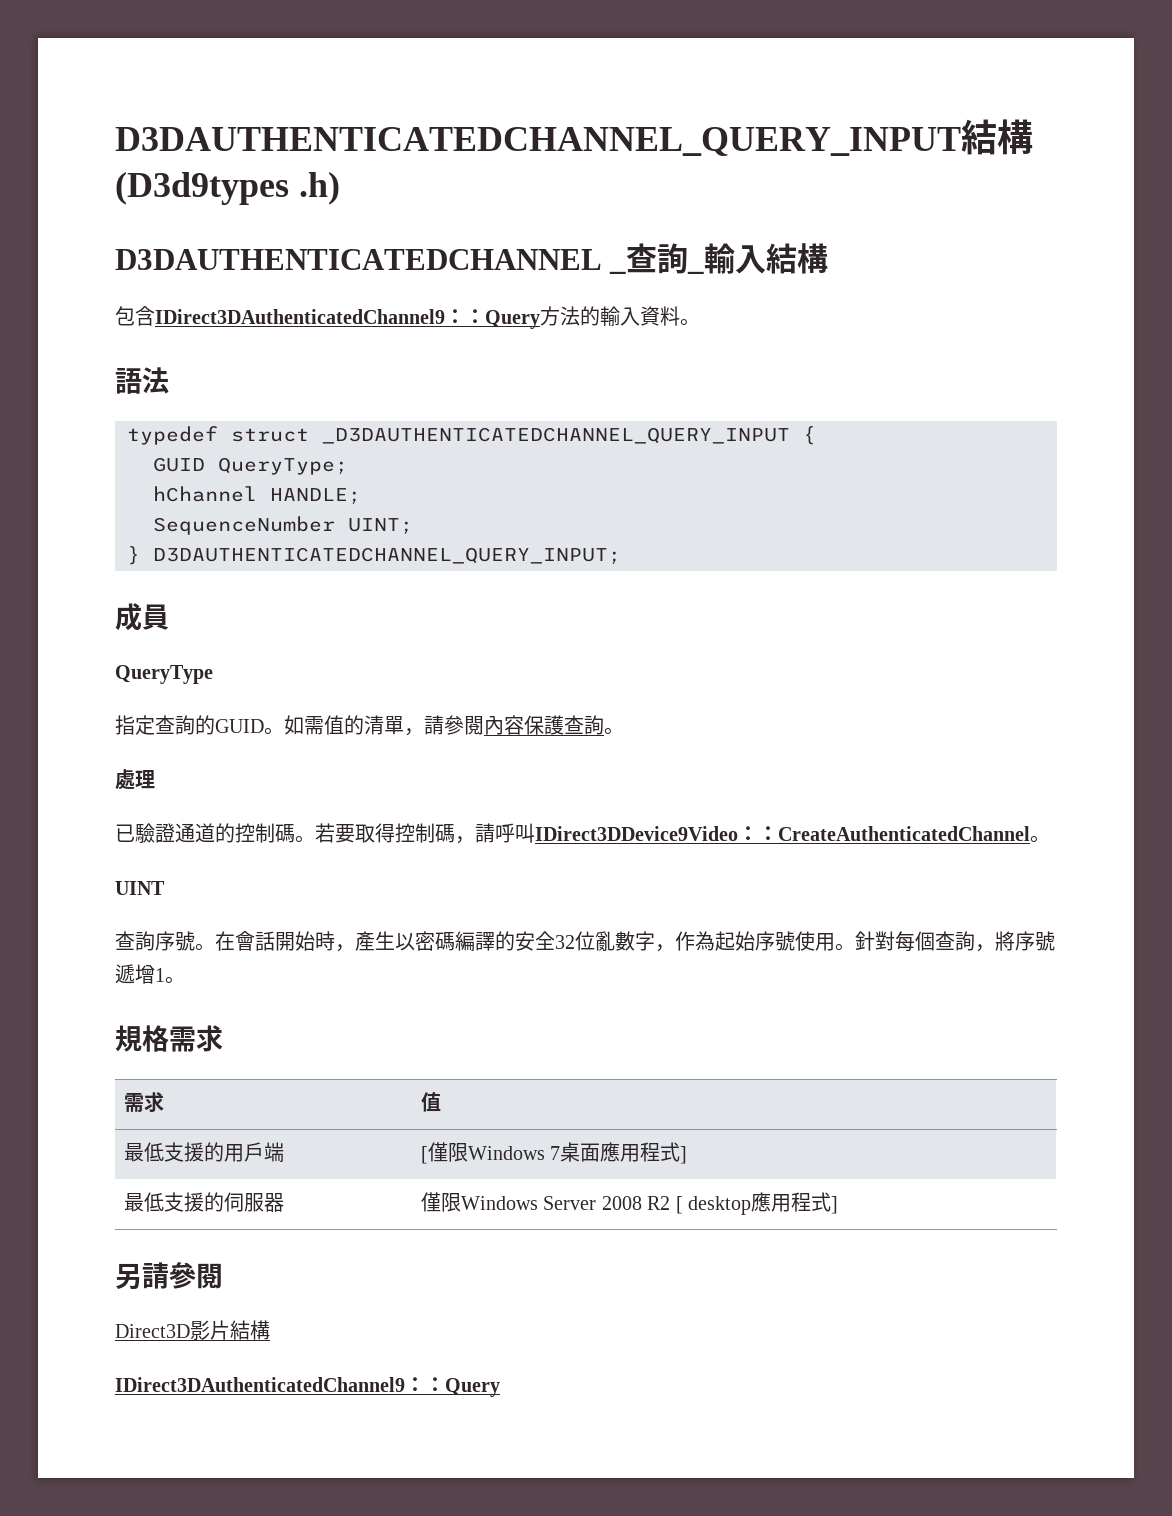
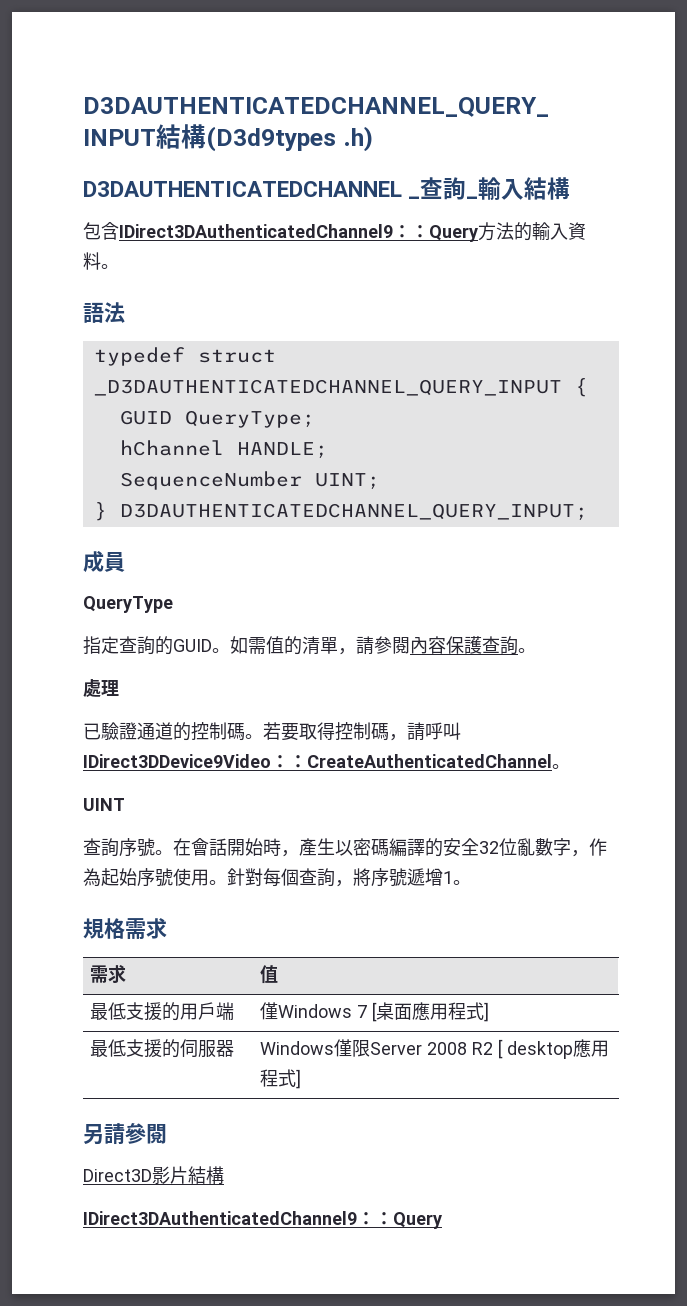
- 最低支援的用戶端 | [僅限Windows 7桌面應用程式]
+ 最低支援的用戶端 | 僅Windows 7 [桌面應用程式]
- 最低支援的伺服器 | 僅限Windows Server 2008 R2 [ desktop應用程式]
+ 最低支援的伺服器 | Windows僅限Server 2008 R2 [ desktop應用程式]

